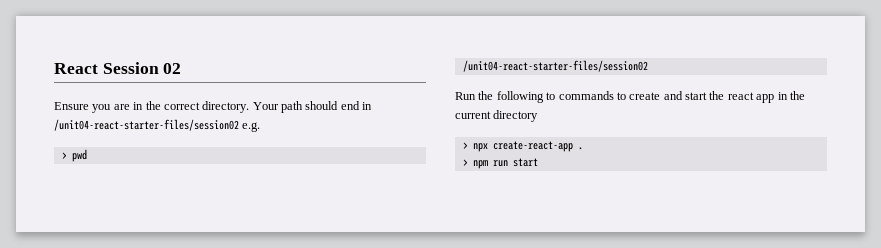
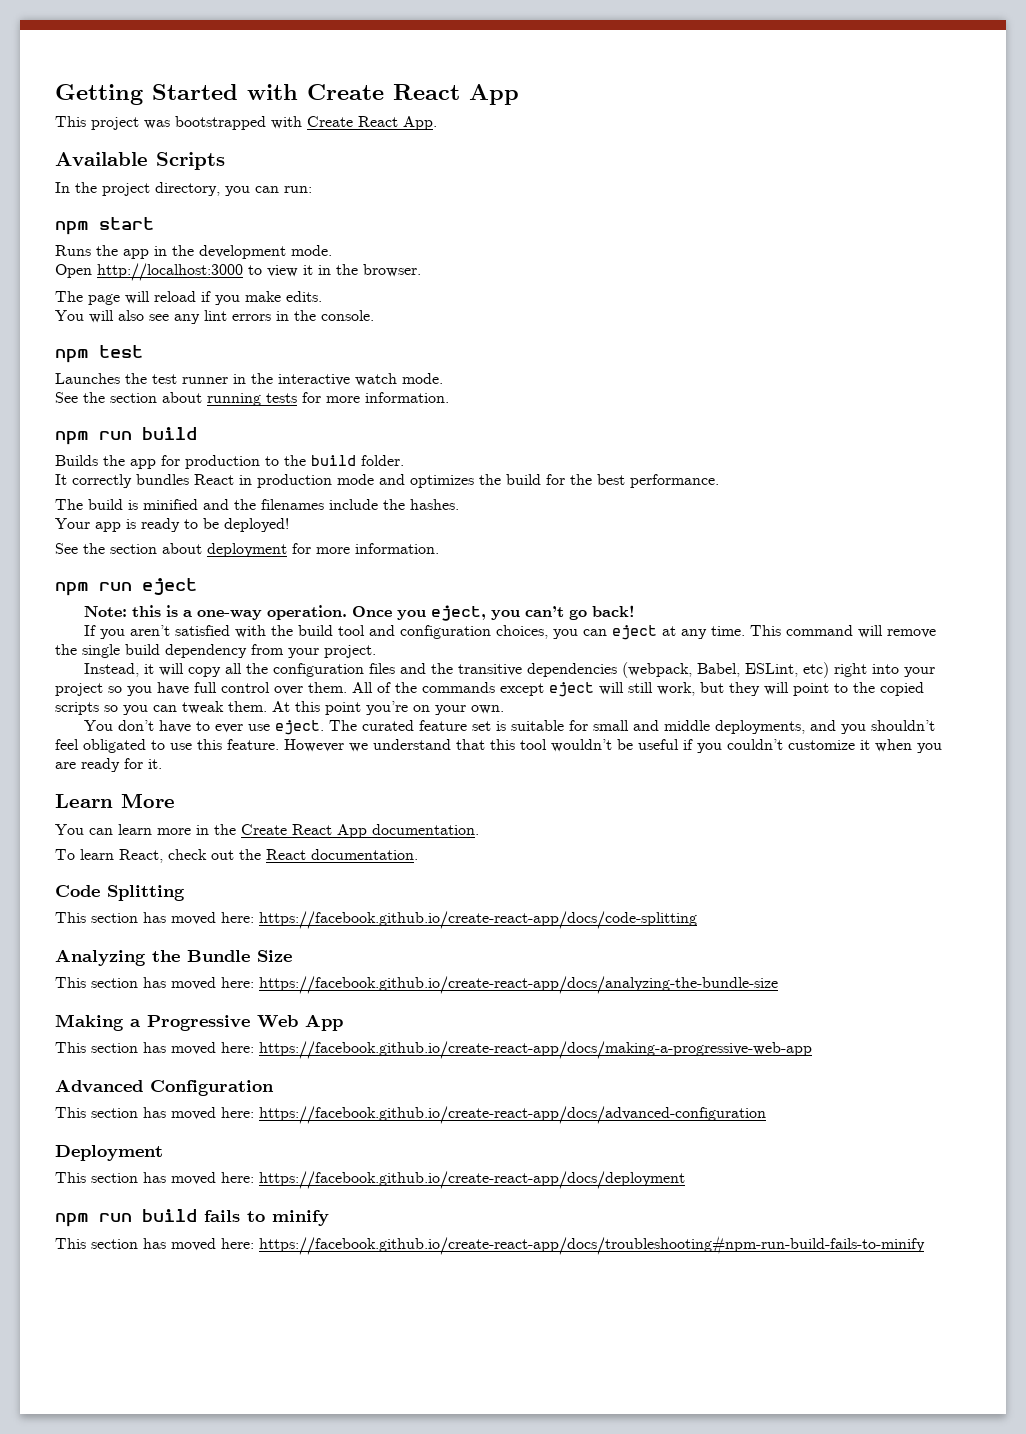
- React Session 02
- Ensure you are in the correct directory. Your path should end in /unit04-react-starter-files/session02 e.g.
- > pwd
- /unit04-react-starter-files/session02
- Run the following to commands to create and start the react app in the current directory
- > npx create-react-app .
- > npm run start
+ Getting Started with Create React App
+ This project was bootstrapped with Create React App.
+ Available Scripts
+ In the project directory, you can run:
+ npm start
+ Runs the app in the development mode.
+ Open http://localhost:3000 to view it in the browser.
+ The page will reload if you make edits.
+ You will also see any lint errors in the console.
+ npm test
+ Launches the test runner in the interactive watch mode.
+ See the section about running tests for more information.
+ npm run build
+ Builds the app for production to the build folder.
+ It correctly bundles React in production mode and optimizes the build for the best performance.
+ The build is minified and the filenames include the hashes.
+ Your app is ready to be deployed!
+ See the section about deployment for more information.
+ npm run eject
+ Note: this is a one-way operation. Once you eject, you can’t go back!
+ If you aren’t satisfied with the build tool and configuration choices, you can eject at any time. This command will remove the single build dependency from your project.
+ Instead, it will copy all the configuration files and the transitive dependencies (webpack, Babel, ESLint, etc) right into your project so you have full control over them. All of the commands except eject will still work, but they will point to the copied scripts so you can tweak them. At this point you’re on your own.
+ You don’t have to ever use eject. The curated feature set is suitable for small and middle deployments, and you shouldn’t feel obligated to use this feature. However we understand that this tool wouldn’t be useful if you couldn’t customize it when you are ready for it.
+ Learn More
+ You can learn more in the Create React App documentation.
+ To learn React, check out the React documentation.
+ Code Splitting
+ This section has moved here: https://facebook.github.io/create-react-app/docs/code-splitting
+ Analyzing the Bundle Size
+ This section has moved here: https://facebook.github.io/create-react-app/docs/analyzing-the-bundle-size
+ Making a Progressive Web App
+ This section has moved here: https://facebook.github.io/create-react-app/docs/making-a-progressive-web-app
+ Advanced Configuration
+ This section has moved here: https://facebook.github.io/create-react-app/docs/advanced-configuration
+ Deployment
+ This section has moved here: https://facebook.github.io/create-react-app/docs/deployment
+ npm run build fails to minify
+ This section has moved here: https://facebook.github.io/create-react-app/docs/troubleshooting#npm-run-build-fails-to-minify

